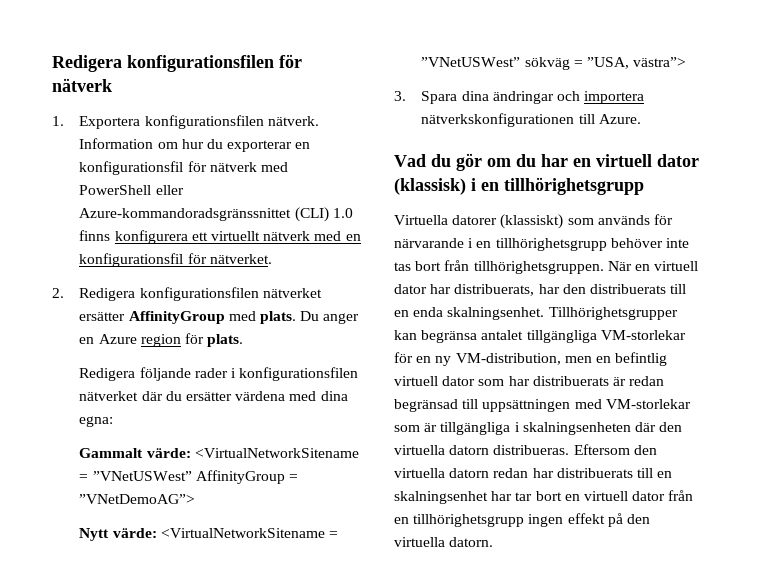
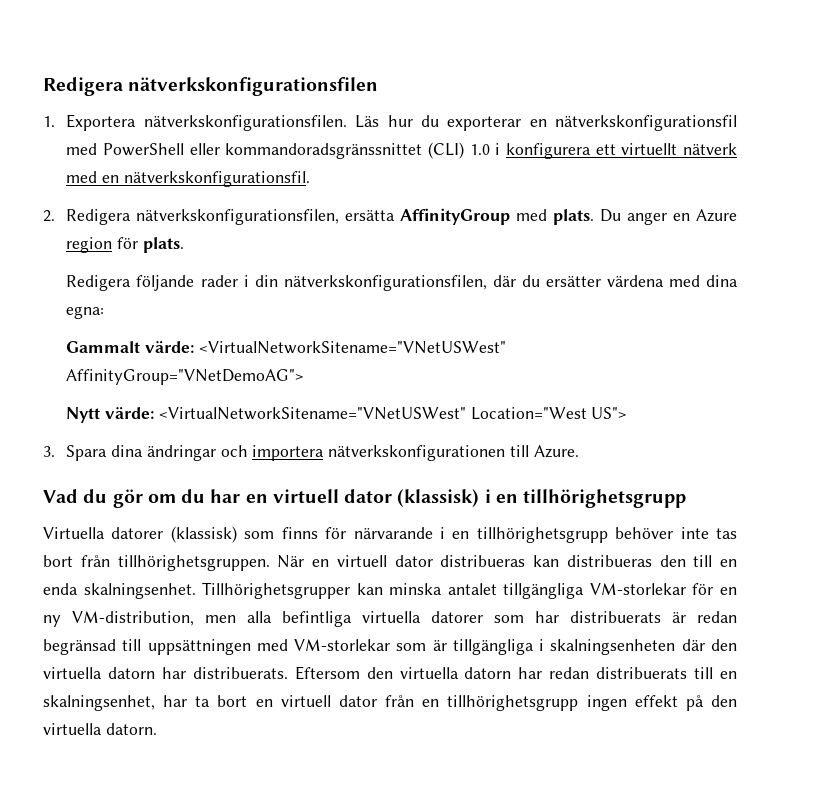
- Redigera konfigurationsfilen för nätverk
+ Redigera nätverkskonfigurationsfilen
- 1. Exportera konfigurationsfilen nätverk. Information om hur du exporterar en konfigurationsfil för nätverk med PowerShell eller Azure-kommandoradsgränssnittet (CLI) 1.0 finns konfigurera ett virtuellt nätverk med en konfigurationsfil för nätverket.
+ 1. Exportera nätverkskonfigurationsfilen. Läs hur du exporterar en nätverkskonfigurationsfil med PowerShell eller kommandoradsgränssnittet (CLI) 1.0 i konfigurera ett virtuellt nätverk med en nätverkskonfigurationsfil.
- 2. Redigera konfigurationsfilen nätverket ersätter AffinityGroup med plats.
+ 2. Redigera nätverkskonfigurationsfilen, ersätta AffinityGroup med plats.
- Redigera följande rader i konfigurationsfilen nätverket där du ersätter värdena med dina egna:
+ Redigera följande rader i din nätverkskonfigurationsfilen, där du ersätter värdena med dina egna:
- Gammalt värde: <VirtualNetworkSitename = ”VNetUSWest” AffinityGroup = ”VNetDemoAG”>
- Nytt värde: <VirtualNetworkSitename = ”VNetUSWest” sökväg = ”USA, västra”>
+ Gammalt värde: <VirtualNetworkSitename="VNetUSWest" AffinityGroup="VNetDemoAG">
+ Nytt värde: <VirtualNetworkSitename="VNetUSWest" Location="West US">
- Virtuella datorer (klassiskt) som används för närvarande i en tillhörighetsgrupp behöver inte tas bort från tillhörighetsgruppen.
+ Virtuella datorer (klassisk) som finns för närvarande i en tillhörighetsgrupp behöver inte tas bort från tillhörighetsgruppen.
- När en virtuell dator har distribuerats, har den distribuerats till en enda skalningsenhet.
+ När en virtuell dator distribueras kan distribueras den till en enda skalningsenhet.
- Tillhörighetsgrupper kan begränsa antalet tillgängliga VM-storlekar för en ny VM-distribution, men en befintlig virtuell dator som har distribuerats är redan begränsad till uppsättningen med VM-storlekar som är tillgängliga i skalningsenheten där den virtuella datorn distribueras.
+ Tillhörighetsgrupper kan minska antalet tillgängliga VM-storlekar för en ny VM-distribution, men alla befintliga virtuella datorer som har distribuerats är redan begränsad till uppsättningen med VM-storlekar som är tillgängliga i skalningsenheten där den virtuella datorn har distribuerats.
- Eftersom den virtuella datorn redan har distribuerats till en skalningsenhet har tar bort en virtuell dator från en tillhörighetsgrupp ingen effekt på den virtuella datorn.
+ Eftersom den virtuella datorn har redan distribuerats till en skalningsenhet, har ta bort en virtuell dator från en tillhörighetsgrupp ingen effekt på den virtuella datorn.

